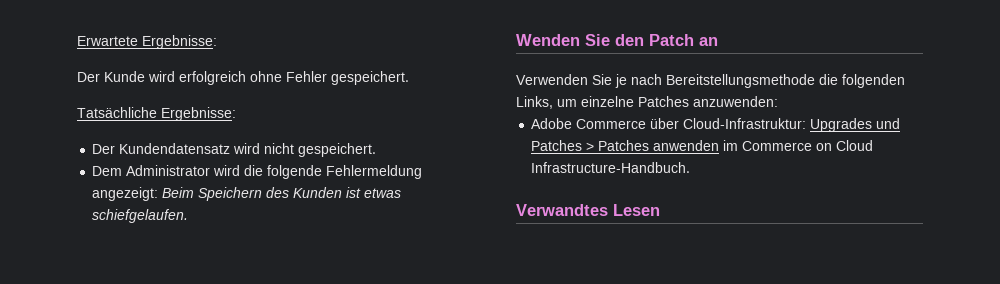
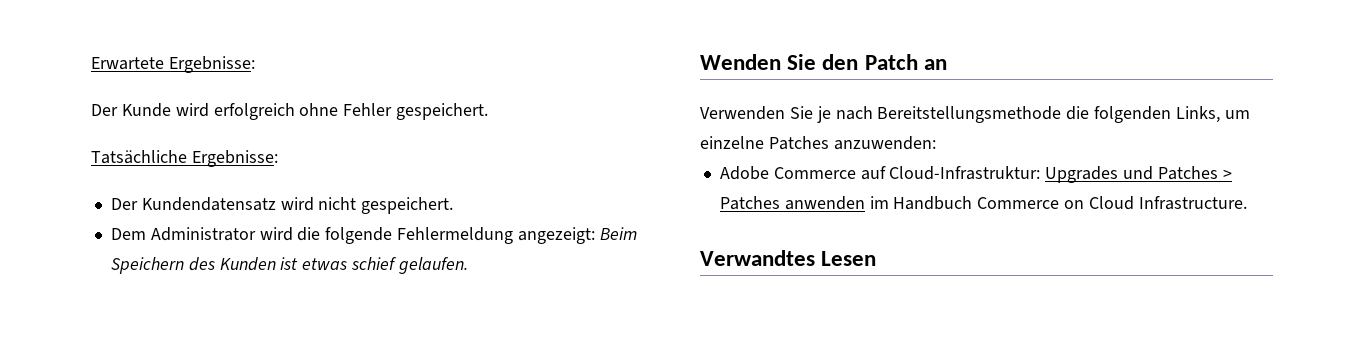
- Dem Administrator wird die folgende Fehlermeldung angezeigt: Beim Speichern des Kunden ist etwas schiefgelaufen.
+ Dem Administrator wird die folgende Fehlermeldung angezeigt: Beim Speichern des Kunden ist etwas schief gelaufen.
- Adobe Commerce über Cloud-Infrastruktur: Upgrades und Patches > Patches anwenden im Commerce on Cloud Infrastructure-Handbuch.
+ Adobe Commerce auf Cloud-Infrastruktur: Upgrades und Patches > Patches anwenden im Handbuch Commerce on Cloud Infrastructure.

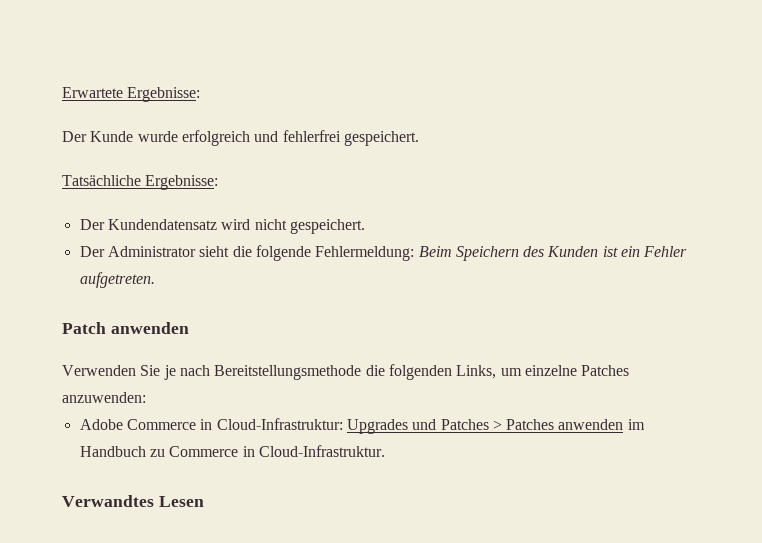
- Der Kunde wird erfolgreich ohne Fehler gespeichert.
+ Der Kunde wurde erfolgreich und fehlerfrei gespeichert.
- Dem Administrator wird die folgende Fehlermeldung angezeigt: Beim Speichern des Kunden ist etwas schief gelaufen.
- Wenden Sie den Patch an
+ Der Administrator sieht die folgende Fehlermeldung: Beim Speichern des Kunden ist ein Fehler aufgetreten.
+ Patch anwenden
- Adobe Commerce auf Cloud-Infrastruktur: Upgrades und Patches > Patches anwenden im Handbuch Commerce on Cloud Infrastructure.
+ Adobe Commerce in Cloud-Infrastruktur: Upgrades und Patches > Patches anwenden im Handbuch zu Commerce in Cloud-Infrastruktur.

